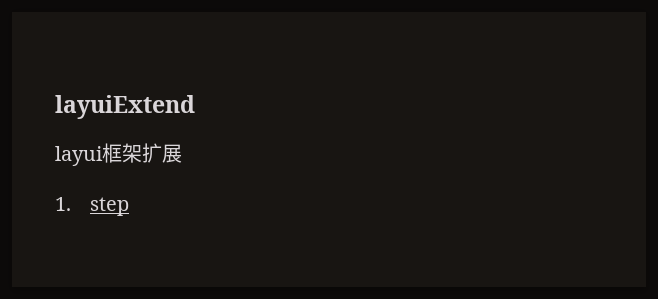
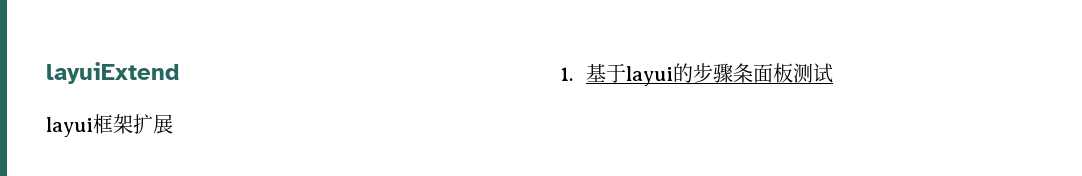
- 1. step
+ 1.基于layui的步骤条面板测试

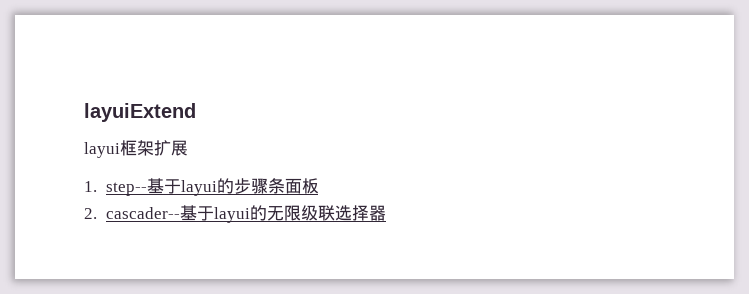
- 1.基于layui的步骤条面板测试
+ 1. step--基于layui的步骤条面板
+ 2. cascader--基于layui的无限级联选择器

